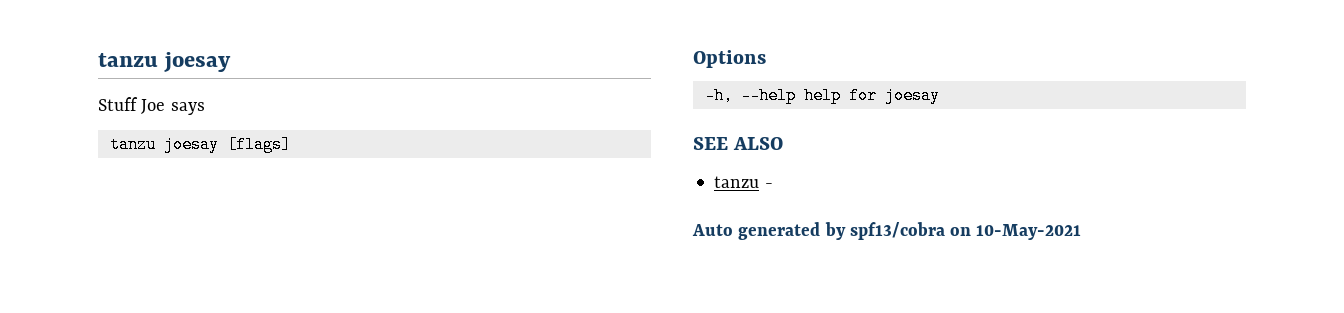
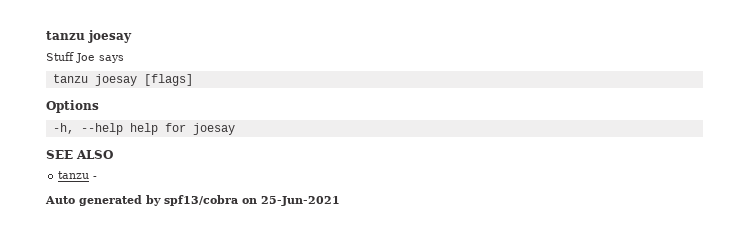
- Auto generated by spf13/cobra on 10-May-2021
+ Auto generated by spf13/cobra on 25-Jun-2021

